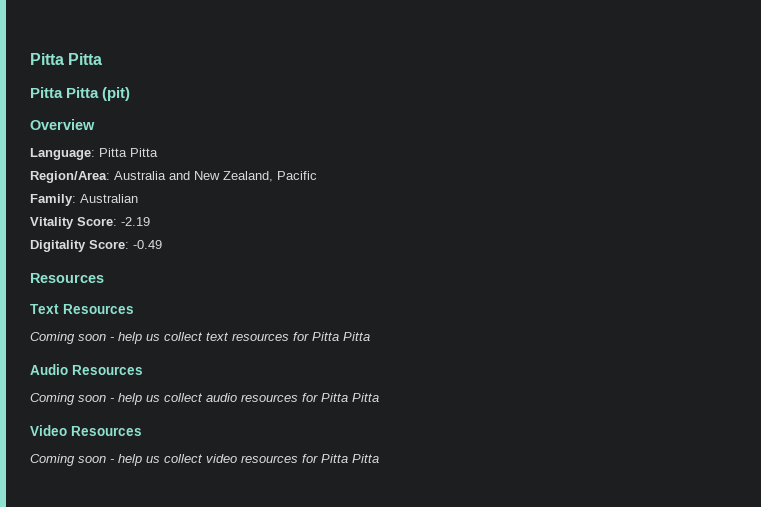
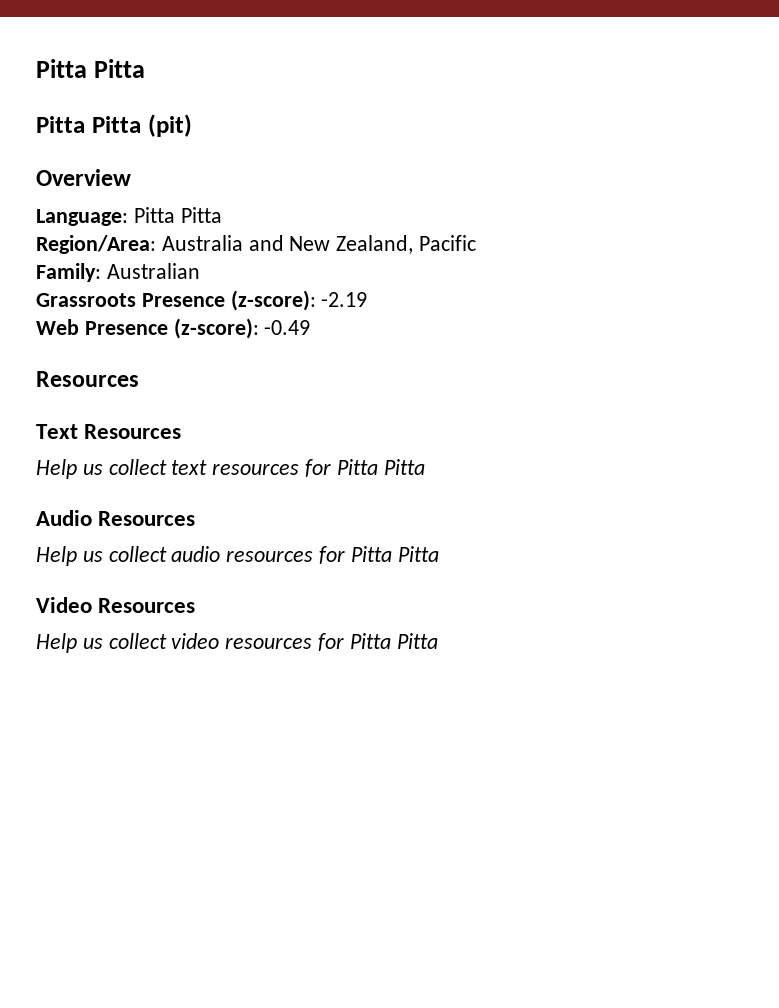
- Vitality Score: -2.19
- Digitality Score: -0.49
+ Grassroots Presence (z-score): -2.19
+ Web Presence (z-score): -0.49
- Coming soon - help us collect text resources for Pitta Pitta
+ Help us collect text resources for Pitta Pitta
- Coming soon - help us collect audio resources for Pitta Pitta
+ Help us collect audio resources for Pitta Pitta
- Coming soon - help us collect video resources for Pitta Pitta
+ Help us collect video resources for Pitta Pitta

